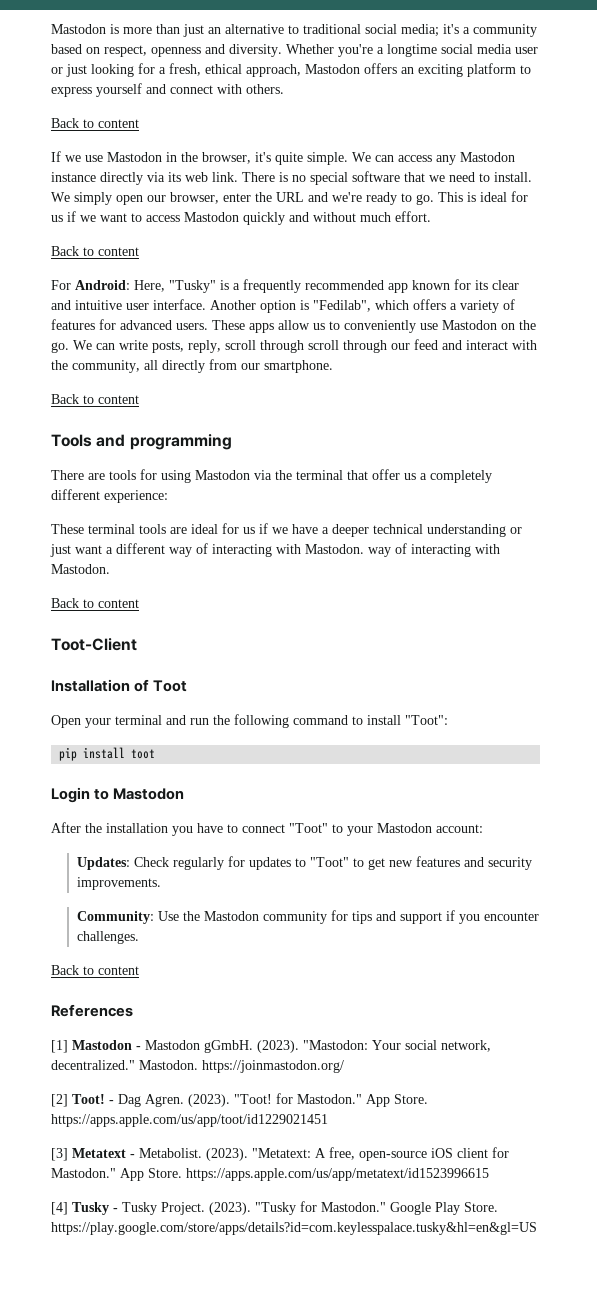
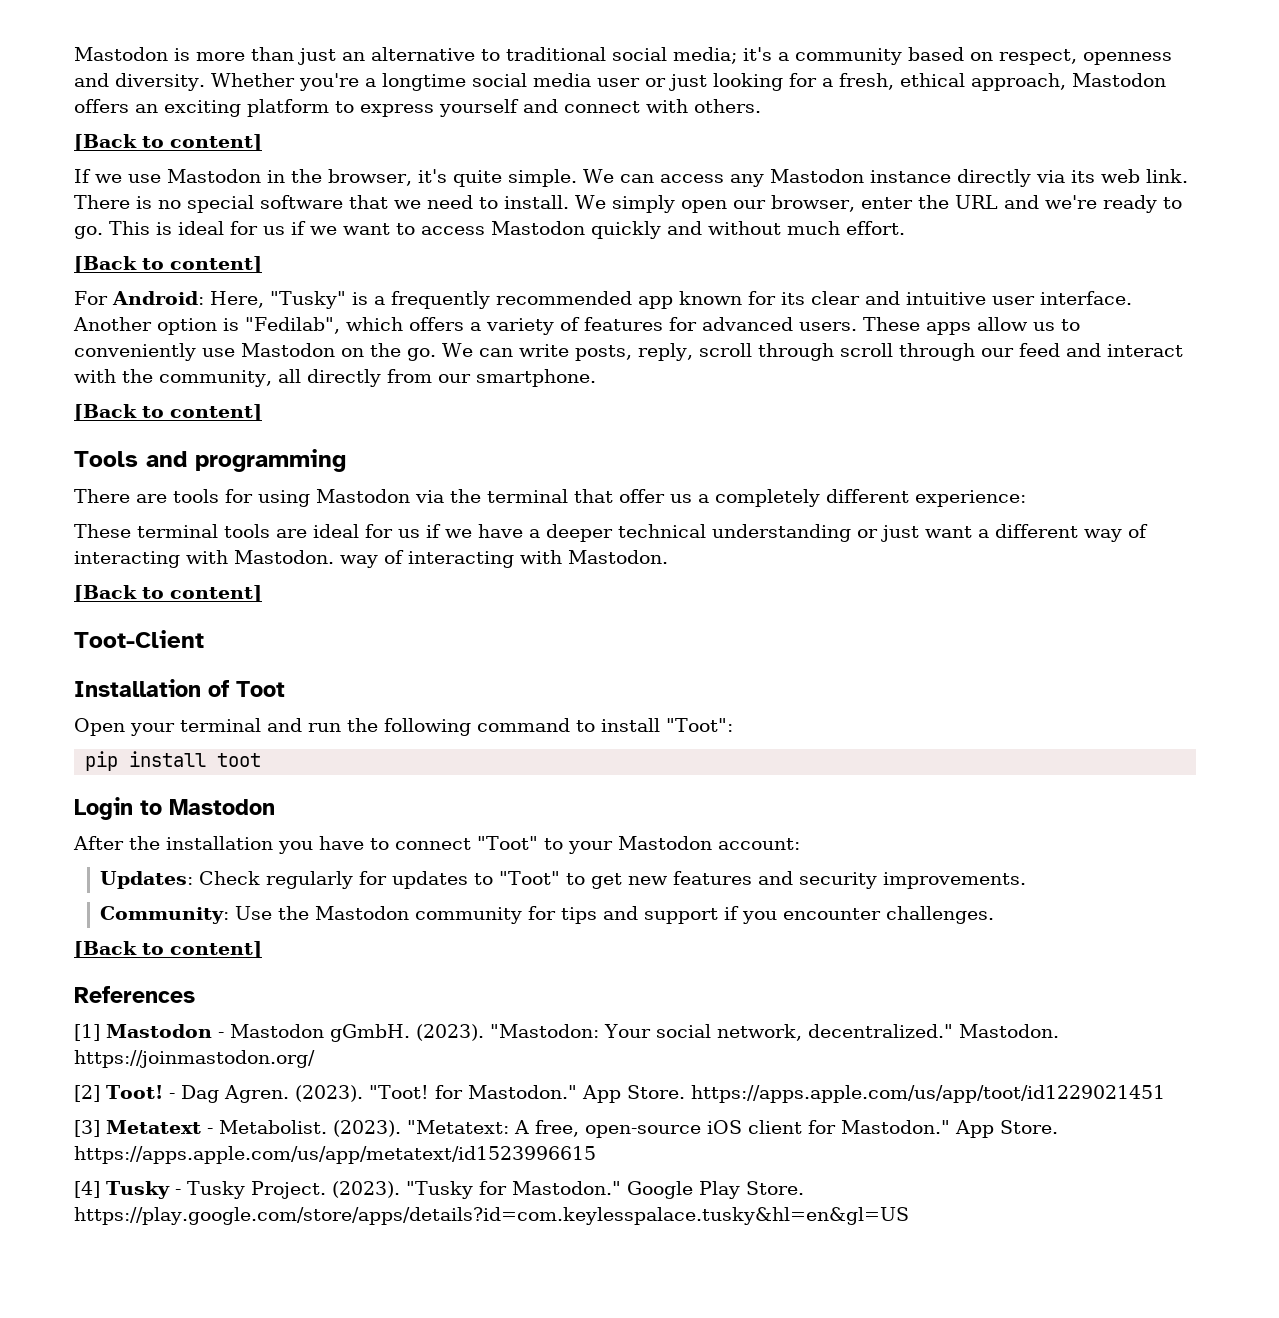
  Whether you're a longtime social media user or just looking for a fresh, ethical approach, Mastodon offers an exciting platform to express yourself and connect with others.
- Back to content
+ [Back to content]
  This is ideal for us if we want to access Mastodon quickly and without much effort.
- Back to content
+ [Back to content]
  We can write posts, reply, scroll through scroll through our feed and interact with the community, all directly from our smartphone.
- Back to content
+ [Back to content]
  These terminal tools are ideal for us if we have a deeper technical understanding or just want a different way of interacting with Mastodon. way of interacting with Mastodon.
- Back to content
+ [Back to content]
  Community: Use the Mastodon community for tips and support if you encounter challenges.
- Back to content
+ [Back to content]

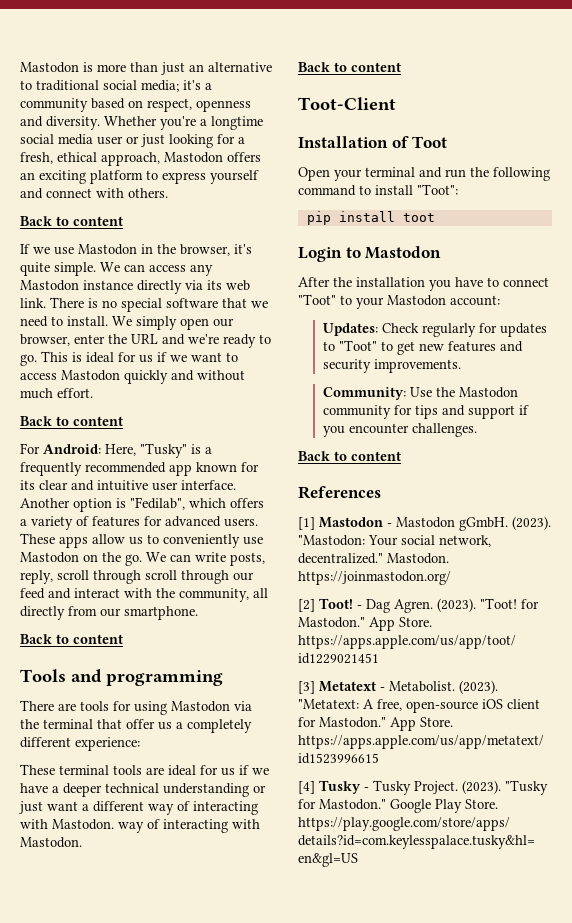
  Whether you're a longtime social media user or just looking for a fresh, ethical approach, Mastodon offers an exciting platform to express yourself and connect with others.
- [Back to content]
+ Back to content
  This is ideal for us if we want to access Mastodon quickly and without much effort.
- [Back to content]
+ Back to content
  We can write posts, reply, scroll through scroll through our feed and interact with the community, all directly from our smartphone.
- [Back to content]
+ Back to content
  These terminal tools are ideal for us if we have a deeper technical understanding or just want a different way of interacting with Mastodon. way of interacting with Mastodon.
- [Back to content]
+ Back to content
  Community: Use the Mastodon community for tips and support if you encounter challenges.
- [Back to content]
+ Back to content

